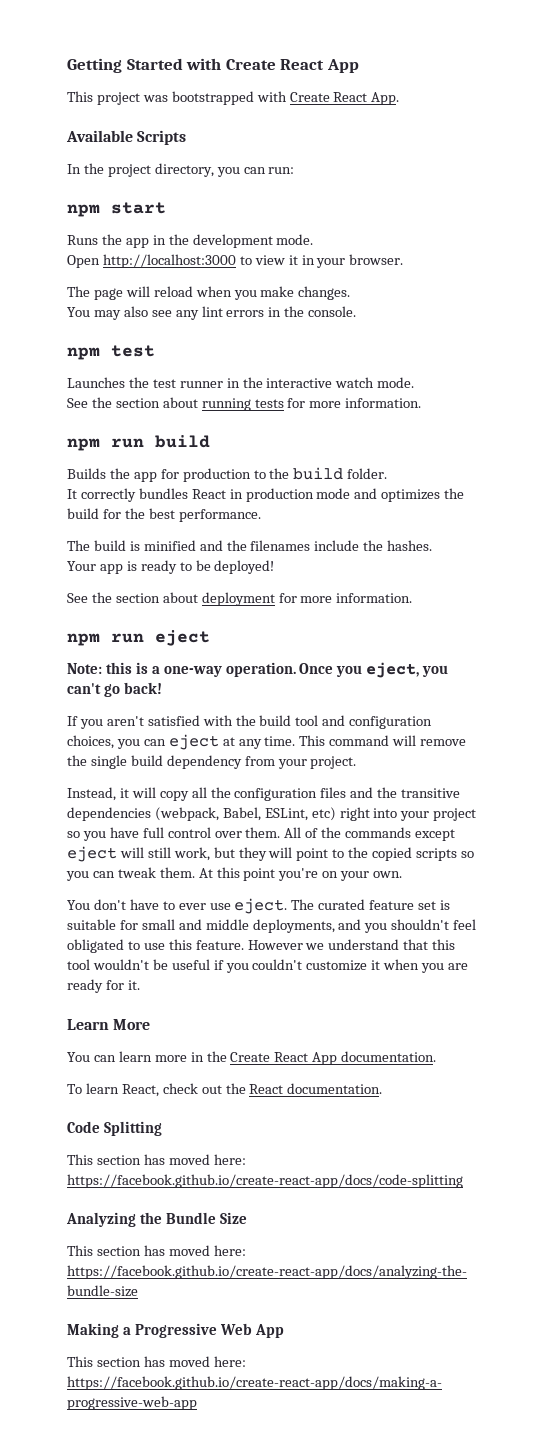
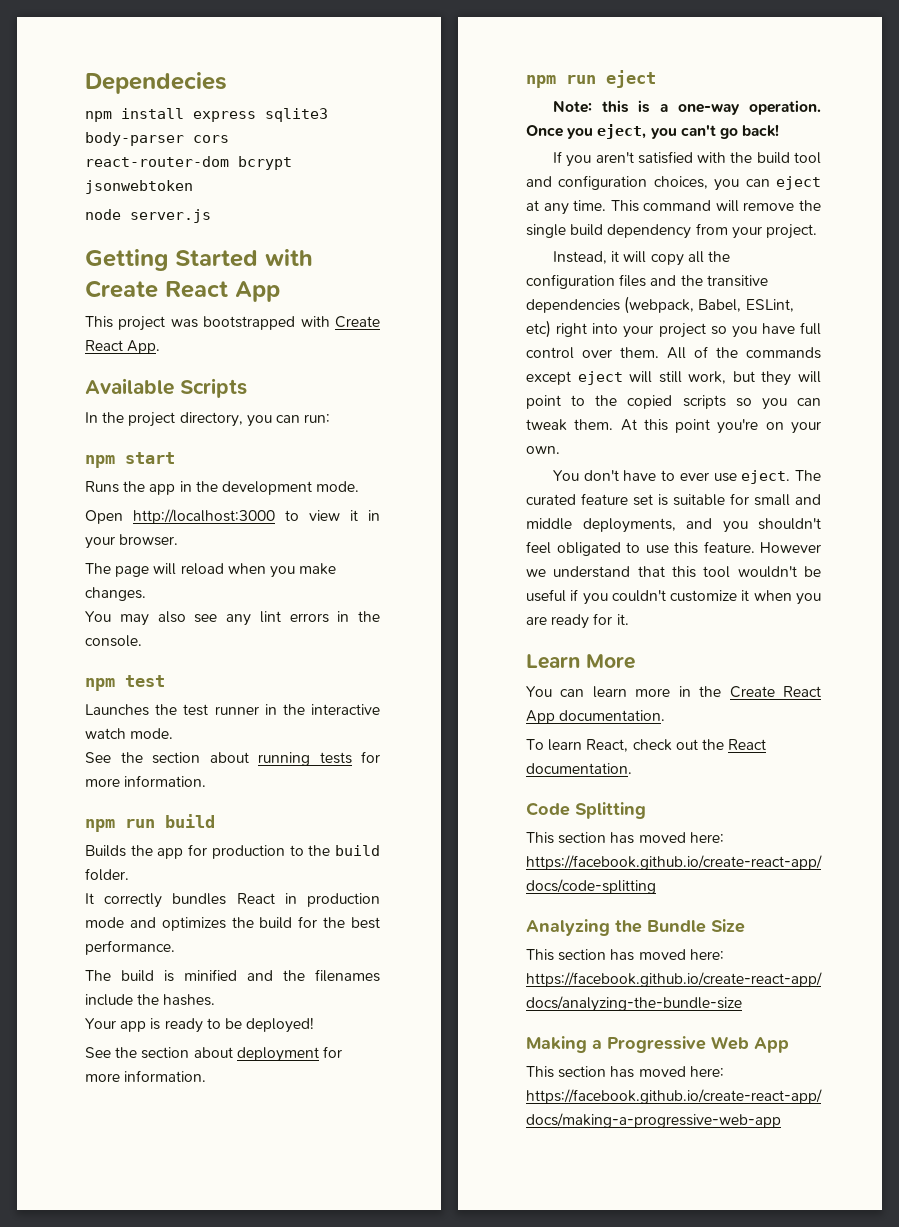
+ Dependecies
+ npm install express sqlite3 body-parser cors react-router-dom bcrypt jsonwebtoken
+ node server.js

